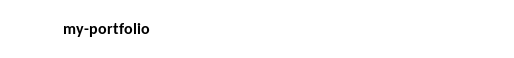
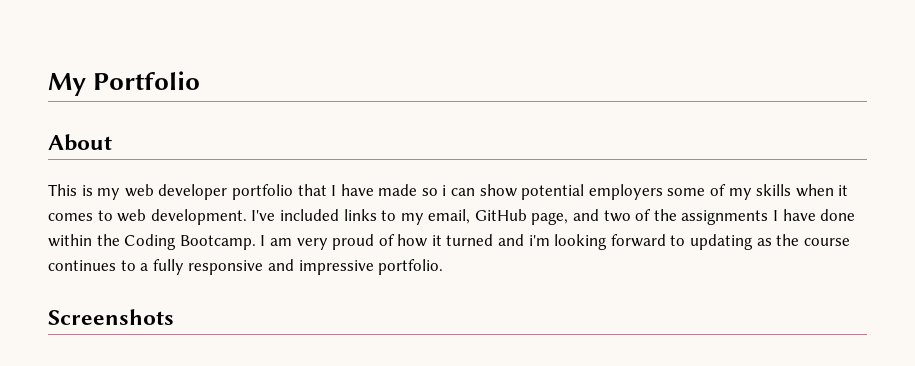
- my-portfolio
+ My Portfolio
+ About
+ This is my web developer portfolio that I have made so i can show potential employers some of my skills when it comes to web development. I've included links to my email, GitHub page, and two of the assignments I have done within the Coding Bootcamp. I am very proud of how it turned and i'm looking forward to updating as the course continues to a fully responsive and impressive portfolio.
+ Screenshots

